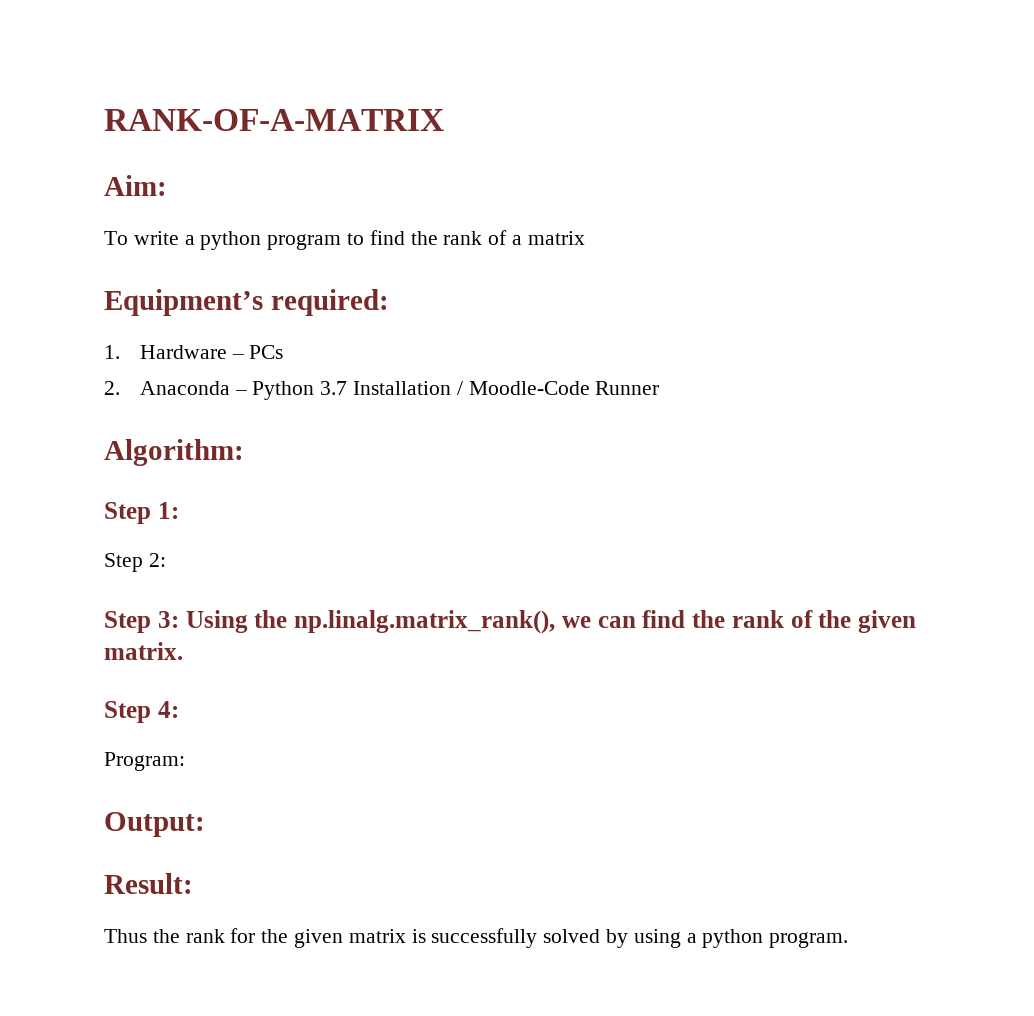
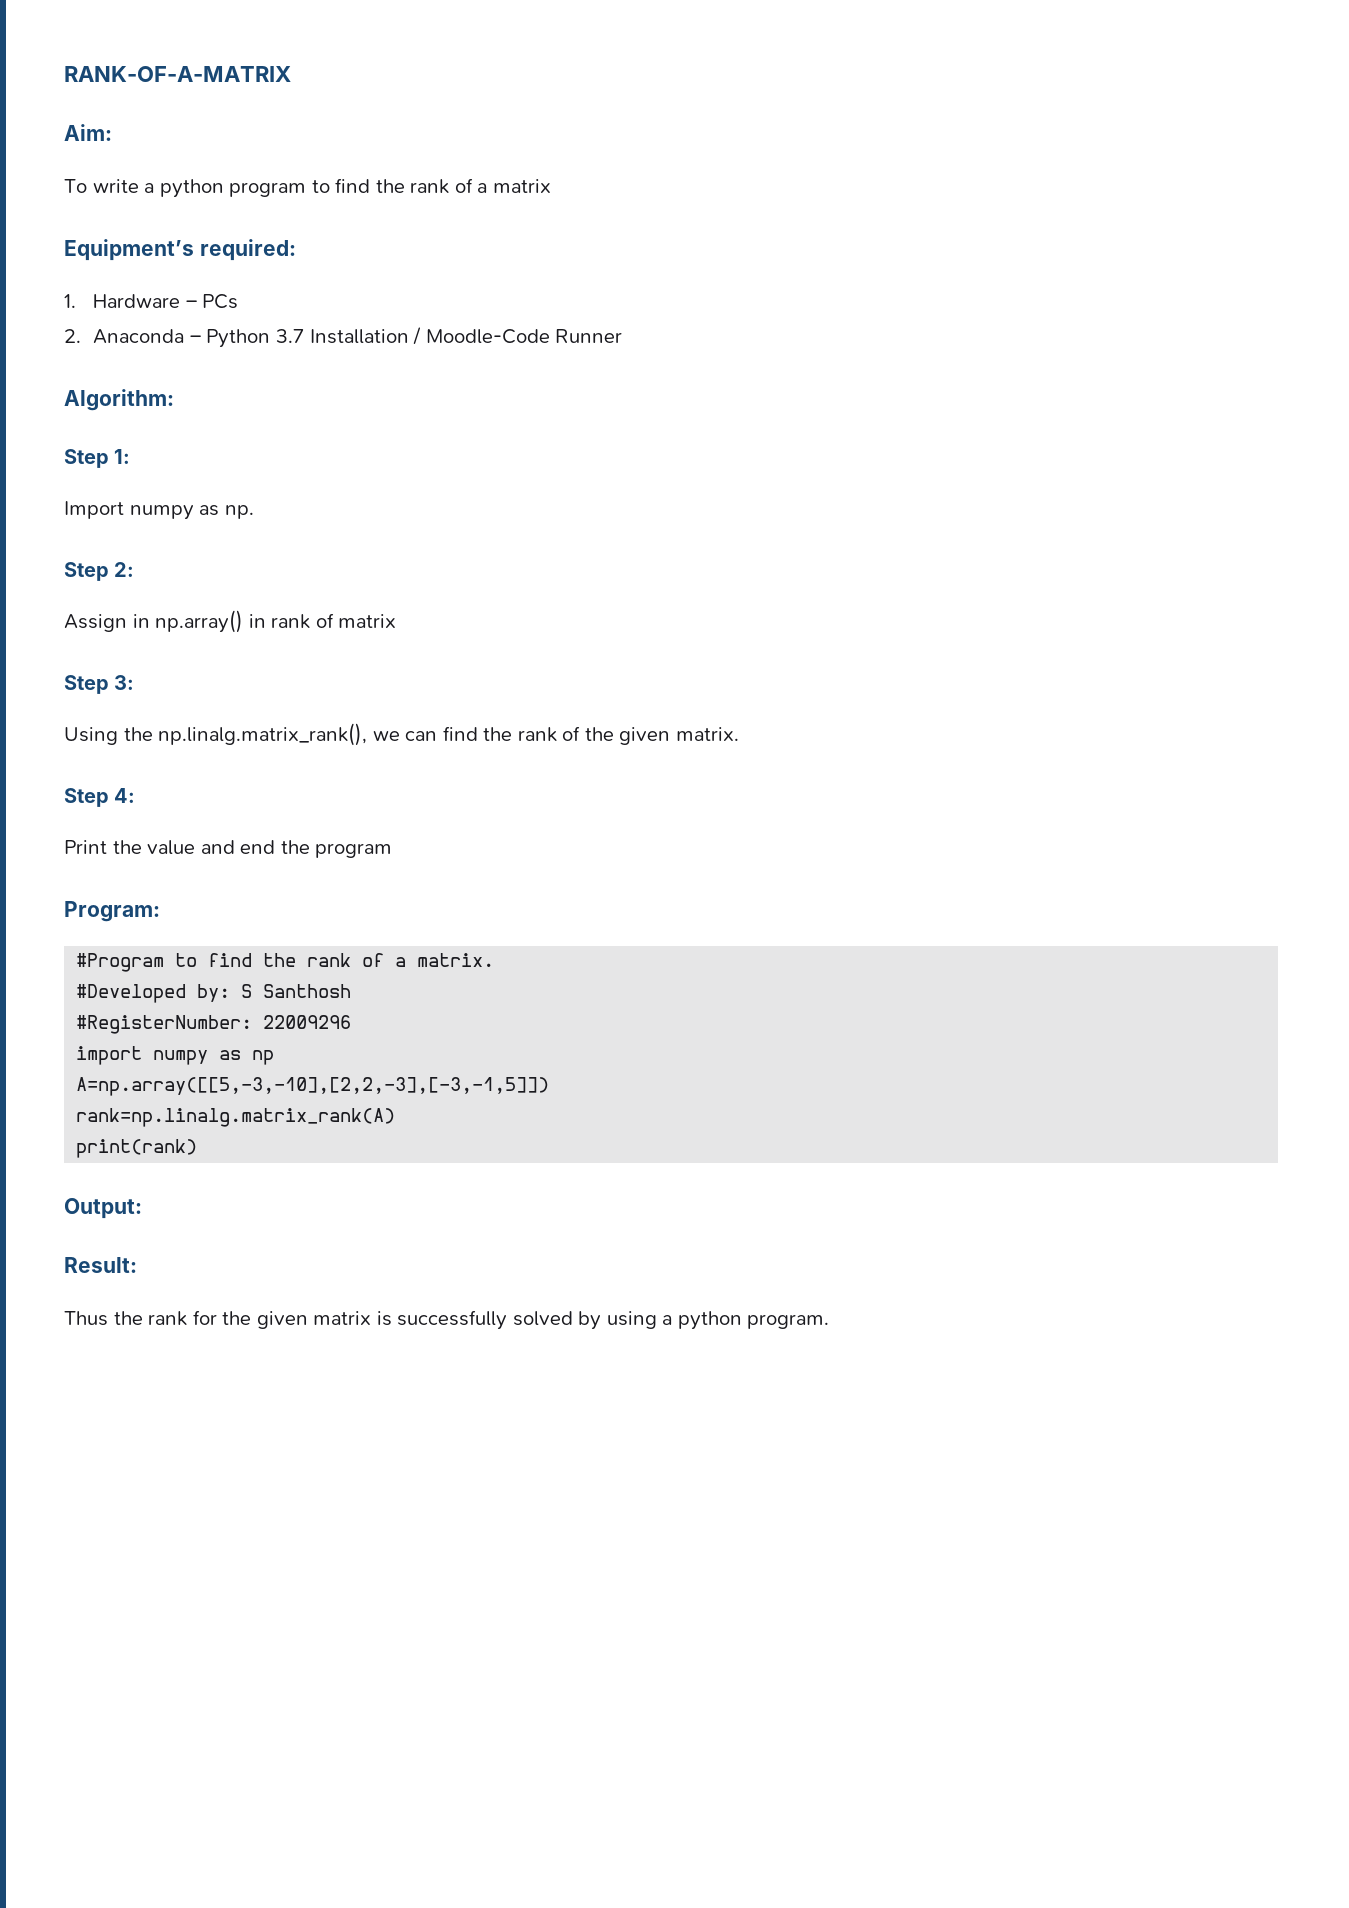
+ Import numpy as np.
  Step 2:
+ Assign in np.array() in rank of matrix
- Step 3: Using the np.linalg.matrix_rank(), we can find the rank of the given matrix.
+ Step 3:
+ Using the np.linalg.matrix_rank(), we can find the rank of the given matrix.
+ Print the value and end the program
  Program:
+ #Program to find the rank of a matrix.
+ #Developed by: S Santhosh
+ #RegisterNumber: 22009296
+ import numpy as np
+ A=np.array([[5,-3,-10],[2,2,-3],[-3,-1,5]])
+ rank=np.linalg.matrix_rank(A)
+ print(rank)

